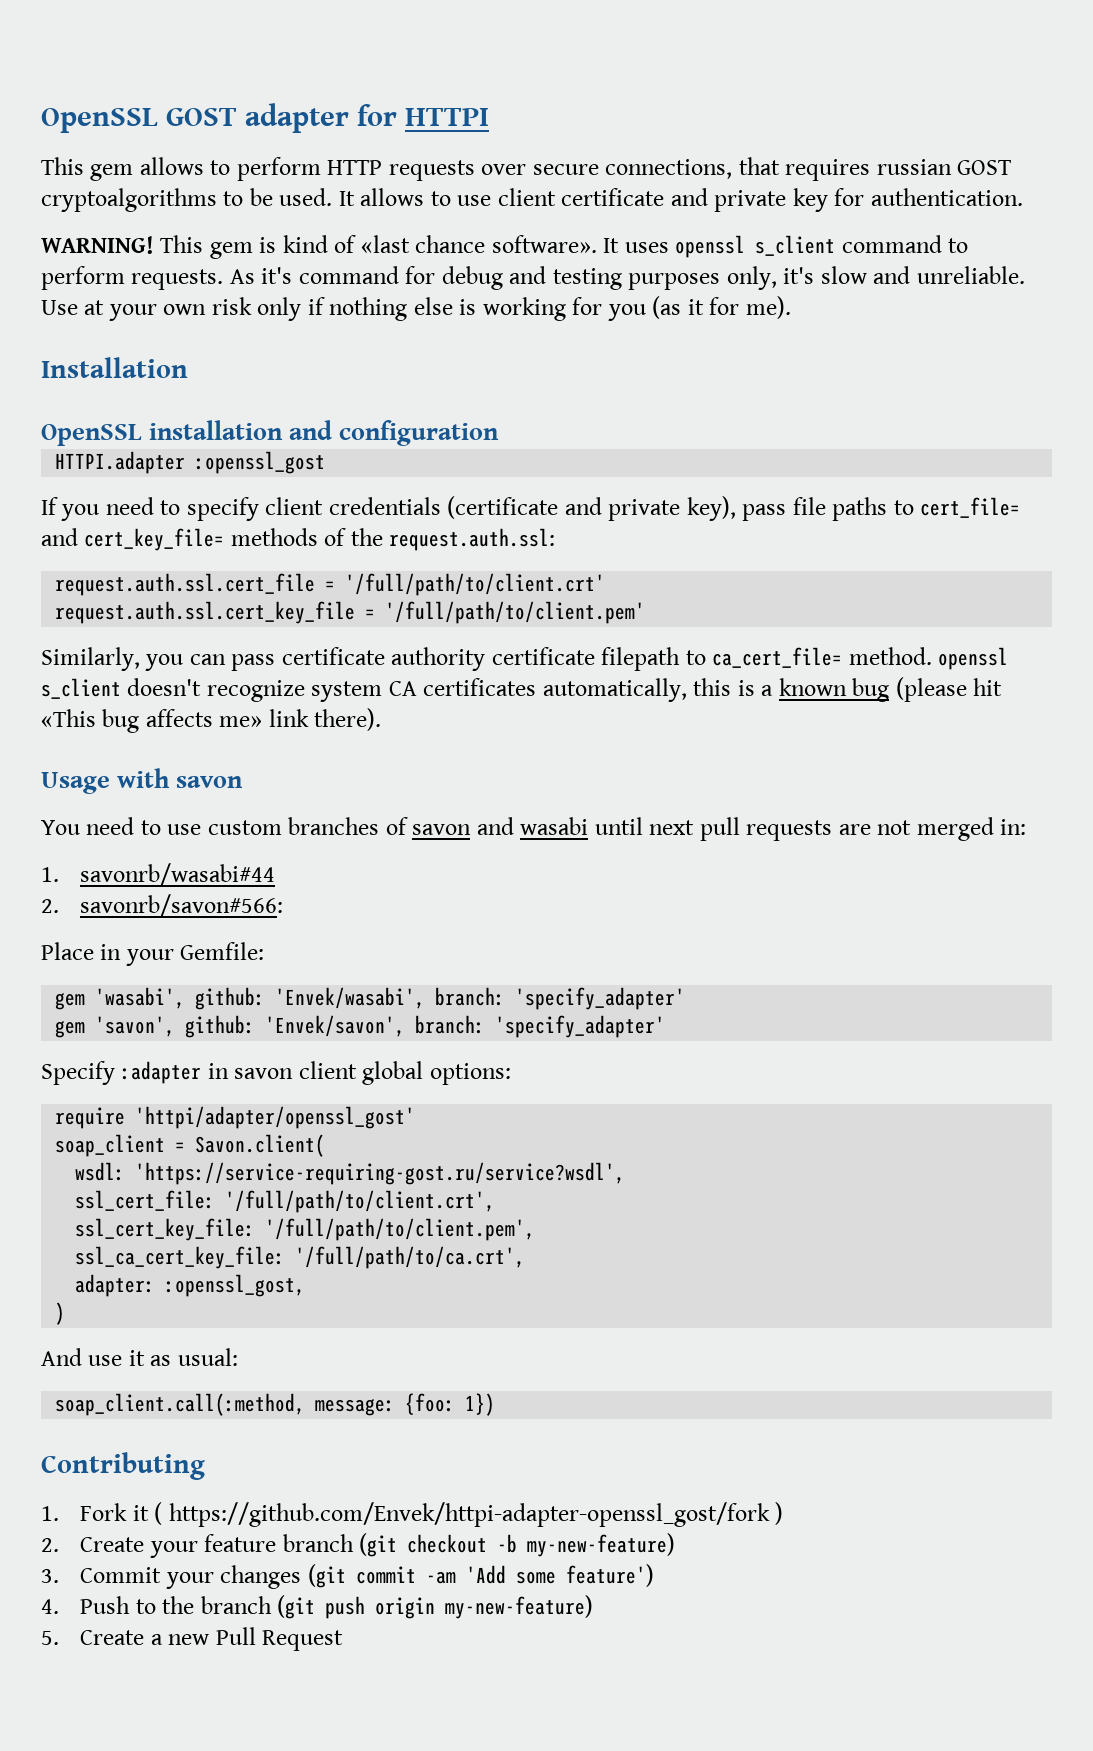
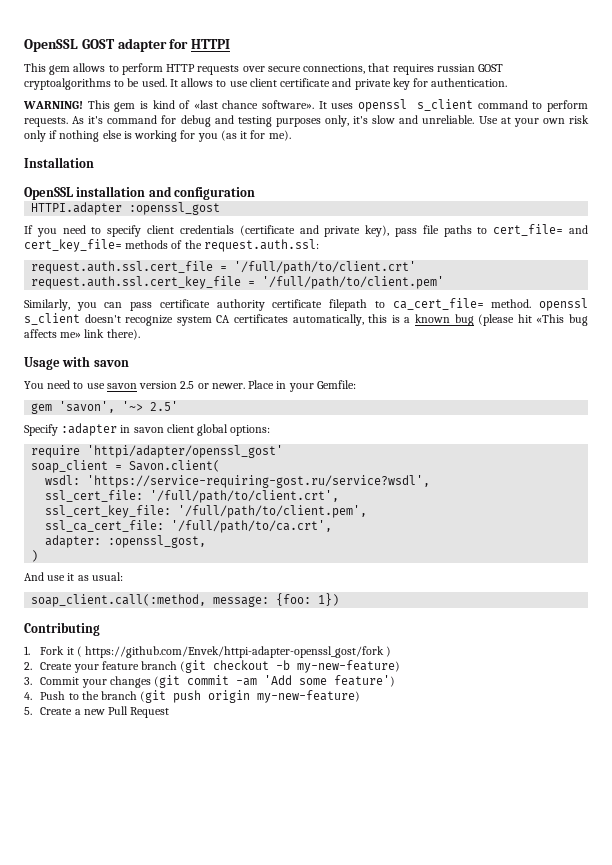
- You need to use custom branches of savon and wasabi until next pull requests are not merged in:
- 1. savonrb/wasabi#44
- 2. savonrb/savon#566:
- Place in your Gemfile:
- gem 'wasabi', github: 'Envek/wasabi', branch: 'specify_adapter'
- gem 'savon', github: 'Envek/savon', branch: 'specify_adapter'
+ You need to use savon version 2.5 or newer. Place in your Gemfile:
+ gem 'savon', '~> 2.5'
- ssl_ca_cert_key_file: '/full/path/to/ca.crt',
+ ssl_ca_cert_file: '/full/path/to/ca.crt',

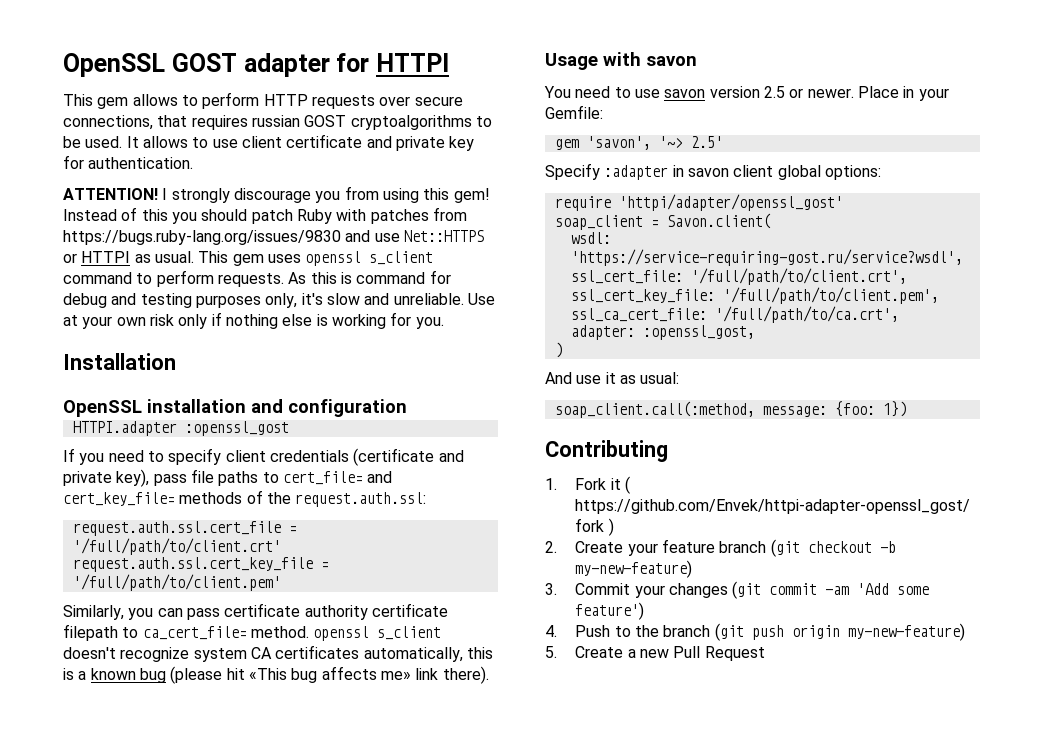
- WARNING! This gem is kind of «last chance software». It uses openssl s_client command to perform requests.
+ ATTENTION! I strongly discourage you from using this gem! Instead of this you should patch Ruby with patches from https://bugs.ruby-lang.org/issues/9830 and use Net::HTTPS or HTTPI as usual. This gem uses openssl s_client command to perform requests.
- As it's command for debug and testing purposes only, it's slow and unreliable.
+ As this is command for debug and testing purposes only, it's slow and unreliable.
- Use at your own risk only if nothing else is working for you (as it for me).
+ Use at your own risk only if nothing else is working for you.

